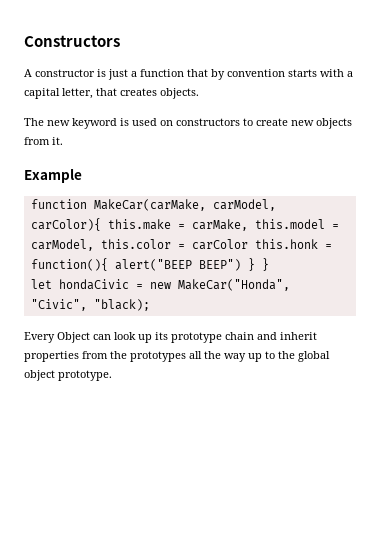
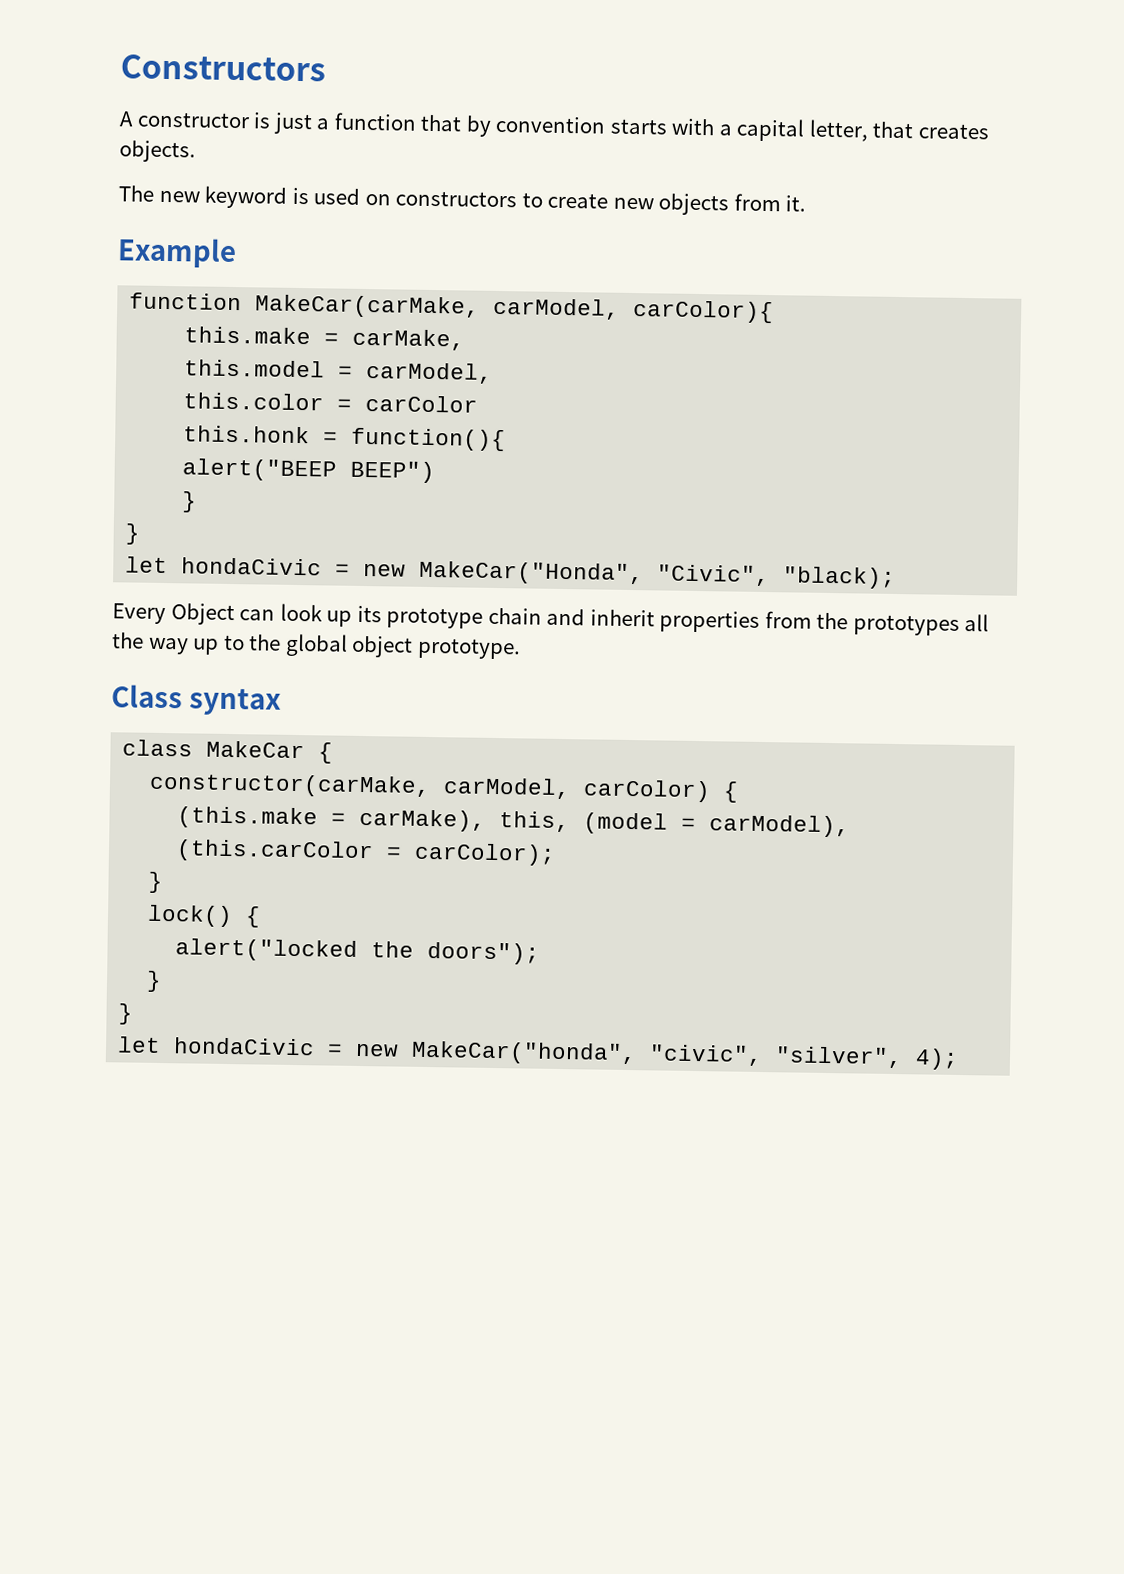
- function MakeCar(carMake, carModel, carColor){ this.make = carMake, this.model = carModel, this.color = carColor this.honk = function(){ alert("BEEP BEEP") } }
+ function MakeCar(carMake, carModel, carColor){
+ this.make = carMake,
+ this.model = carModel,
+ this.color = carColor
+ this.honk = function(){
+ alert("BEEP BEEP")
+ }
+ }
+ Class syntax
+ class MakeCar {
+ constructor(carMake, carModel, carColor) {
+ (this.make = carMake), this, (model = carModel), (this.carColor = carColor);
+ }
+ lock() {
+ alert("locked the doors");
+ }
+ }
+ let hondaCivic = new MakeCar("honda", "civic", "silver", 4);

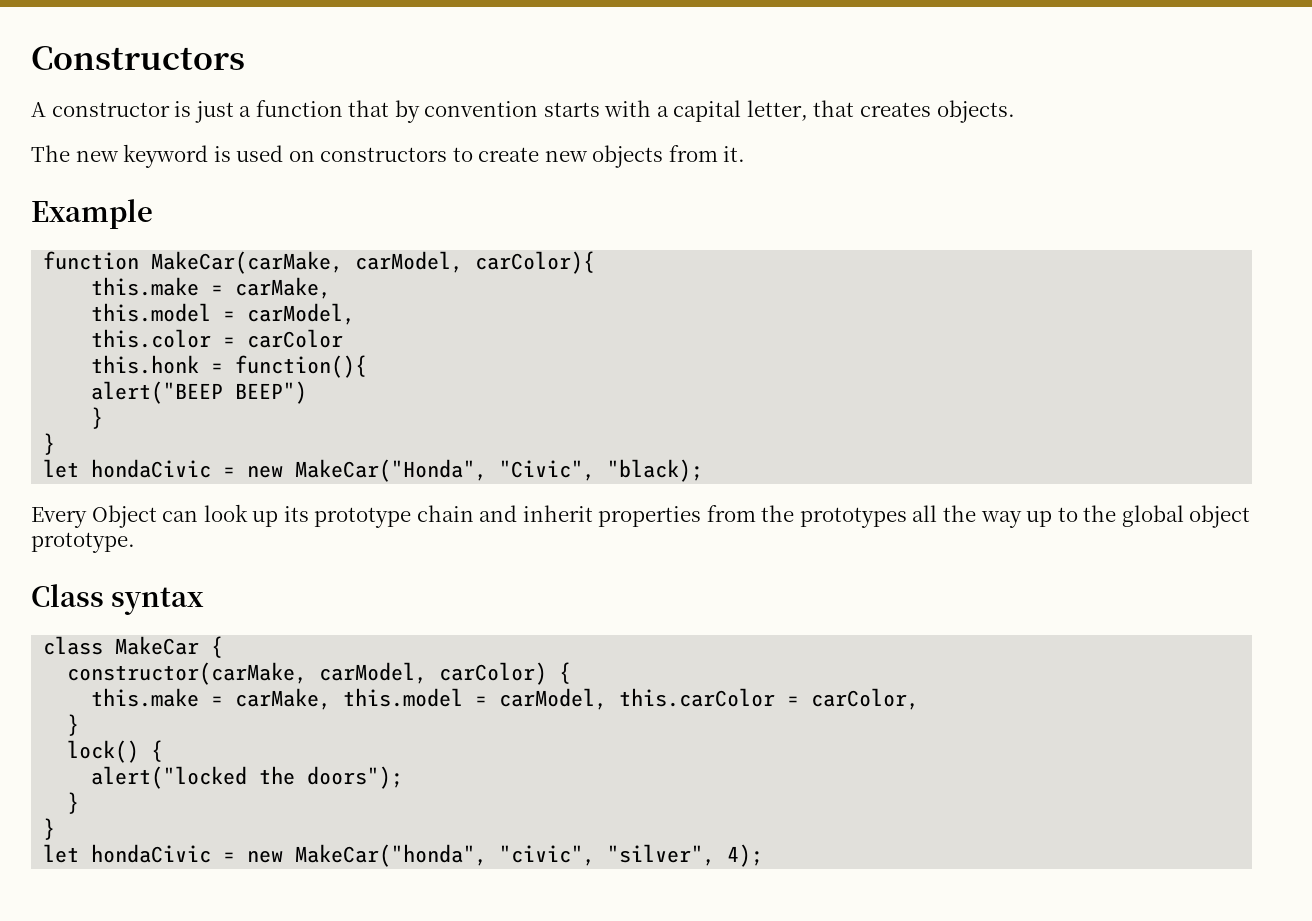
- (this.make = carMake), this, (model = carModel), (this.carColor = carColor);
+ this.make = carMake, this.model = carModel, this.carColor = carColor,

